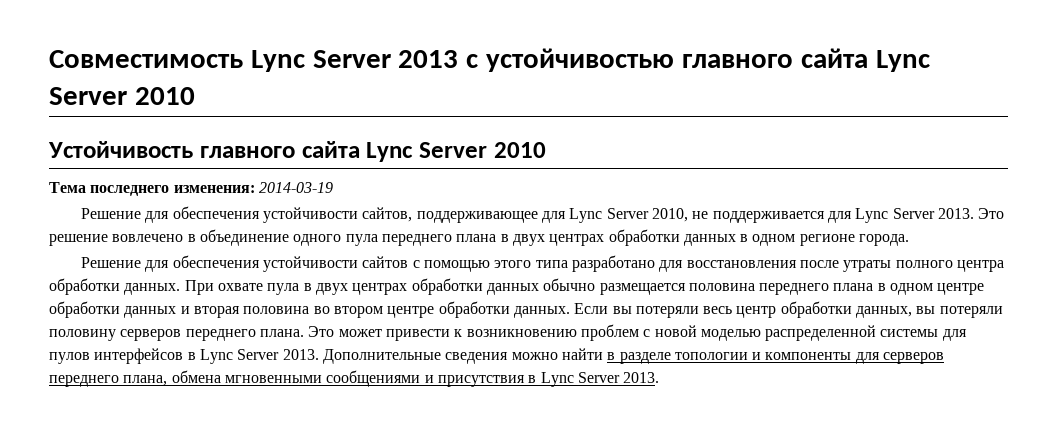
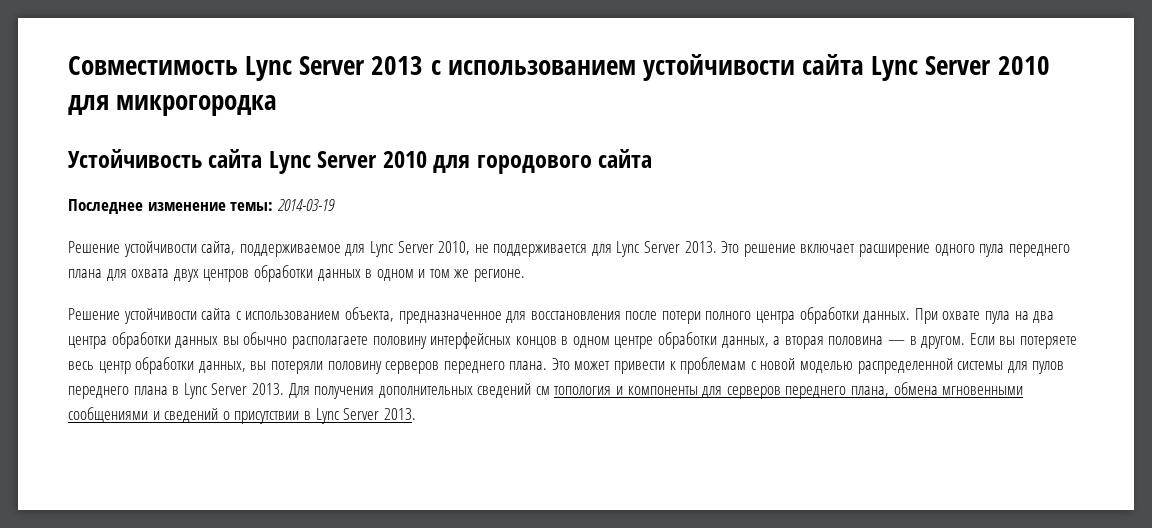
- Совместимость Lync Server 2013 с устойчивостью главного сайта Lync Server 2010
+ Совместимость Lync Server 2013 с использованием устойчивости сайта Lync Server 2010 для микрогородка
- Устойчивость главного сайта Lync Server 2010
- Тема последнего изменения: 2014-03-19
- Решение для обеспечения устойчивости сайтов, поддерживающее для Lync Server 2010, не поддерживается для Lync Server 2013.
+ Устойчивость сайта Lync Server 2010 для городового сайта
+ Последнее изменение темы: 2014-03-19
+ Решение устойчивости сайта, поддерживаемое для Lync Server 2010, не поддерживается для Lync Server 2013.
- Это решение вовлечено в объединение одного пула переднего плана в двух центрах обработки данных в одном регионе города.
- Решение для обеспечения устойчивости сайтов с помощью этого типа разработано для восстановления после утраты полного центра обработки данных.
+ Это решение включает расширение одного пула переднего плана для охвата двух центров обработки данных в одном и том же регионе.
+ Решение устойчивости сайта с использованием объекта, предназначенное для восстановления после потери полного центра обработки данных.
- При охвате пула в двух центрах обработки данных обычно размещается половина переднего плана в одном центре обработки данных и вторая половина во втором центре обработки данных.
+ При охвате пула на два центра обработки данных вы обычно располагаете половину интерфейсных концов в одном центре обработки данных, а вторая половина — в другом.
- Если вы потеряли весь центр обработки данных, вы потеряли половину серверов переднего плана.
+ Если вы потеряете весь центр обработки данных, вы потеряли половину серверов переднего плана.
- Это может привести к возникновению проблем с новой моделью распределенной системы для пулов интерфейсов в Lync Server 2013. Дополнительные сведения можно найти в разделе топологии и компоненты для серверов переднего плана, обмена мгновенными сообщениями и присутствия в Lync Server 2013.
+ Это может привести к проблемам с новой моделью распределенной системы для пулов переднего плана в Lync Server 2013. Для получения дополнительных сведений см топология и компоненты для серверов переднего плана, обмена мгновенными сообщениями и сведений о присутствии в Lync Server 2013.

